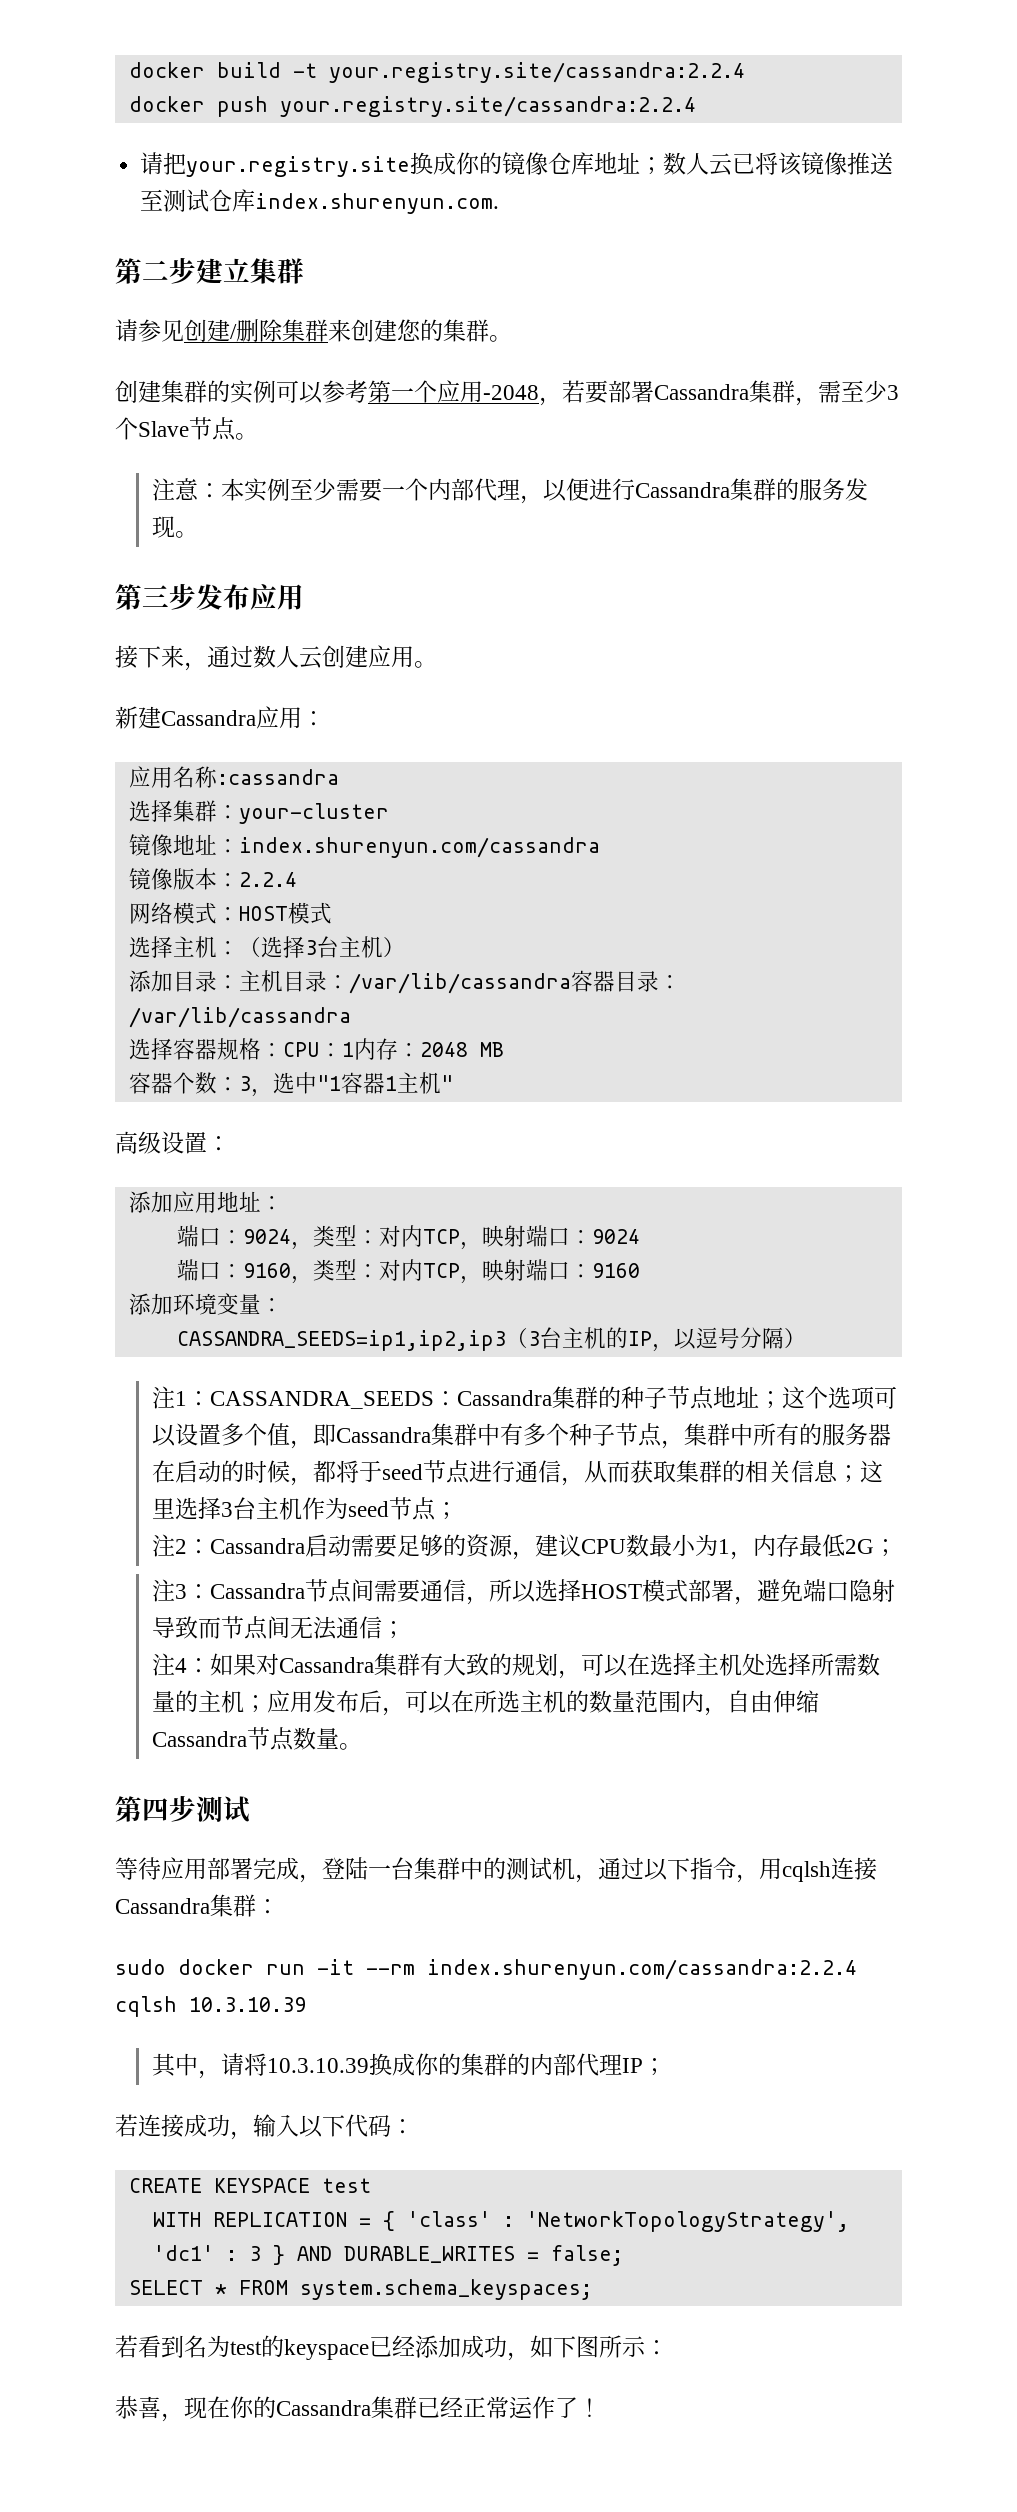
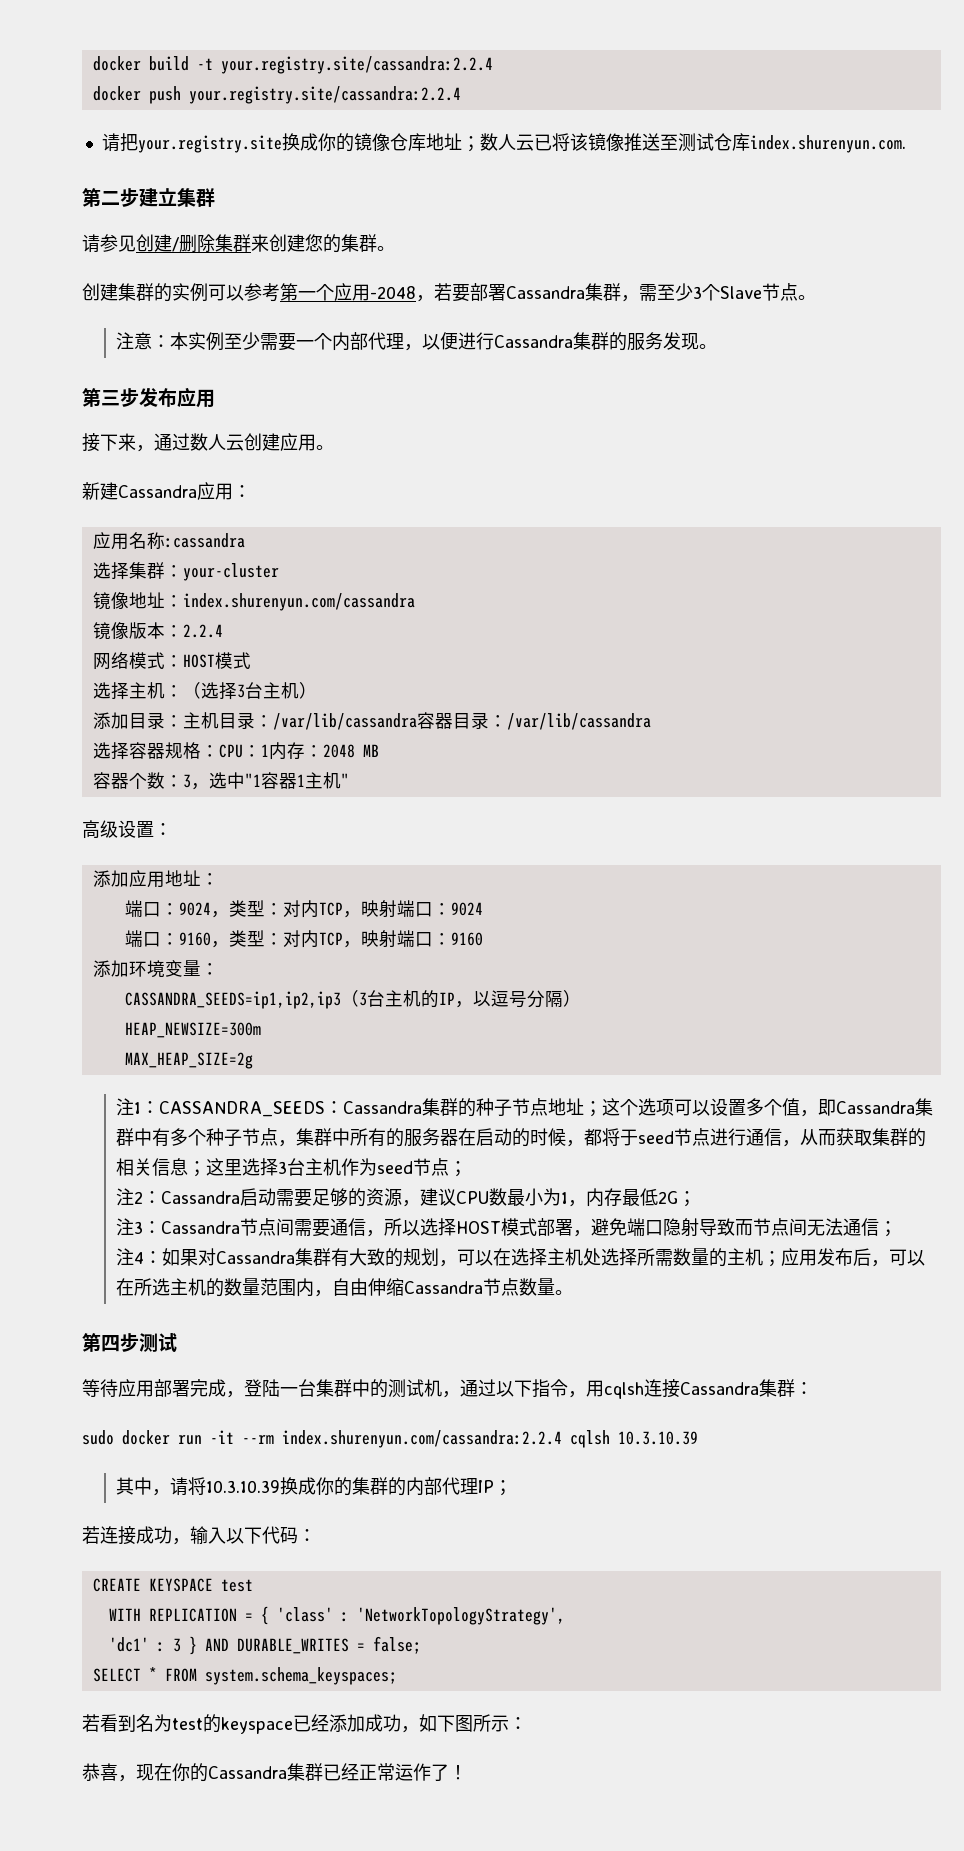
+ HEAP_NEWSIZE=300m
+ MAX_HEAP_SIZE=2g

